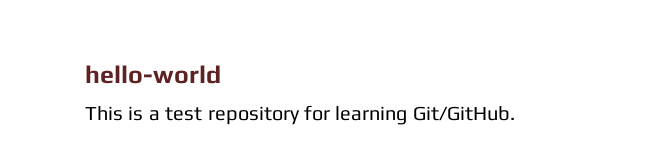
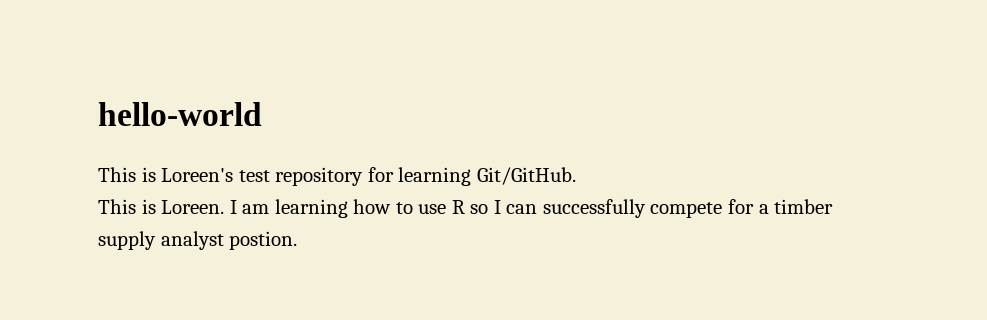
- This is a test repository for learning Git/GitHub.
+ This is Loreen's test repository for learning Git/GitHub.
+ This is Loreen. I am learning how to use R so I can successfully compete for a timber supply analyst postion.

